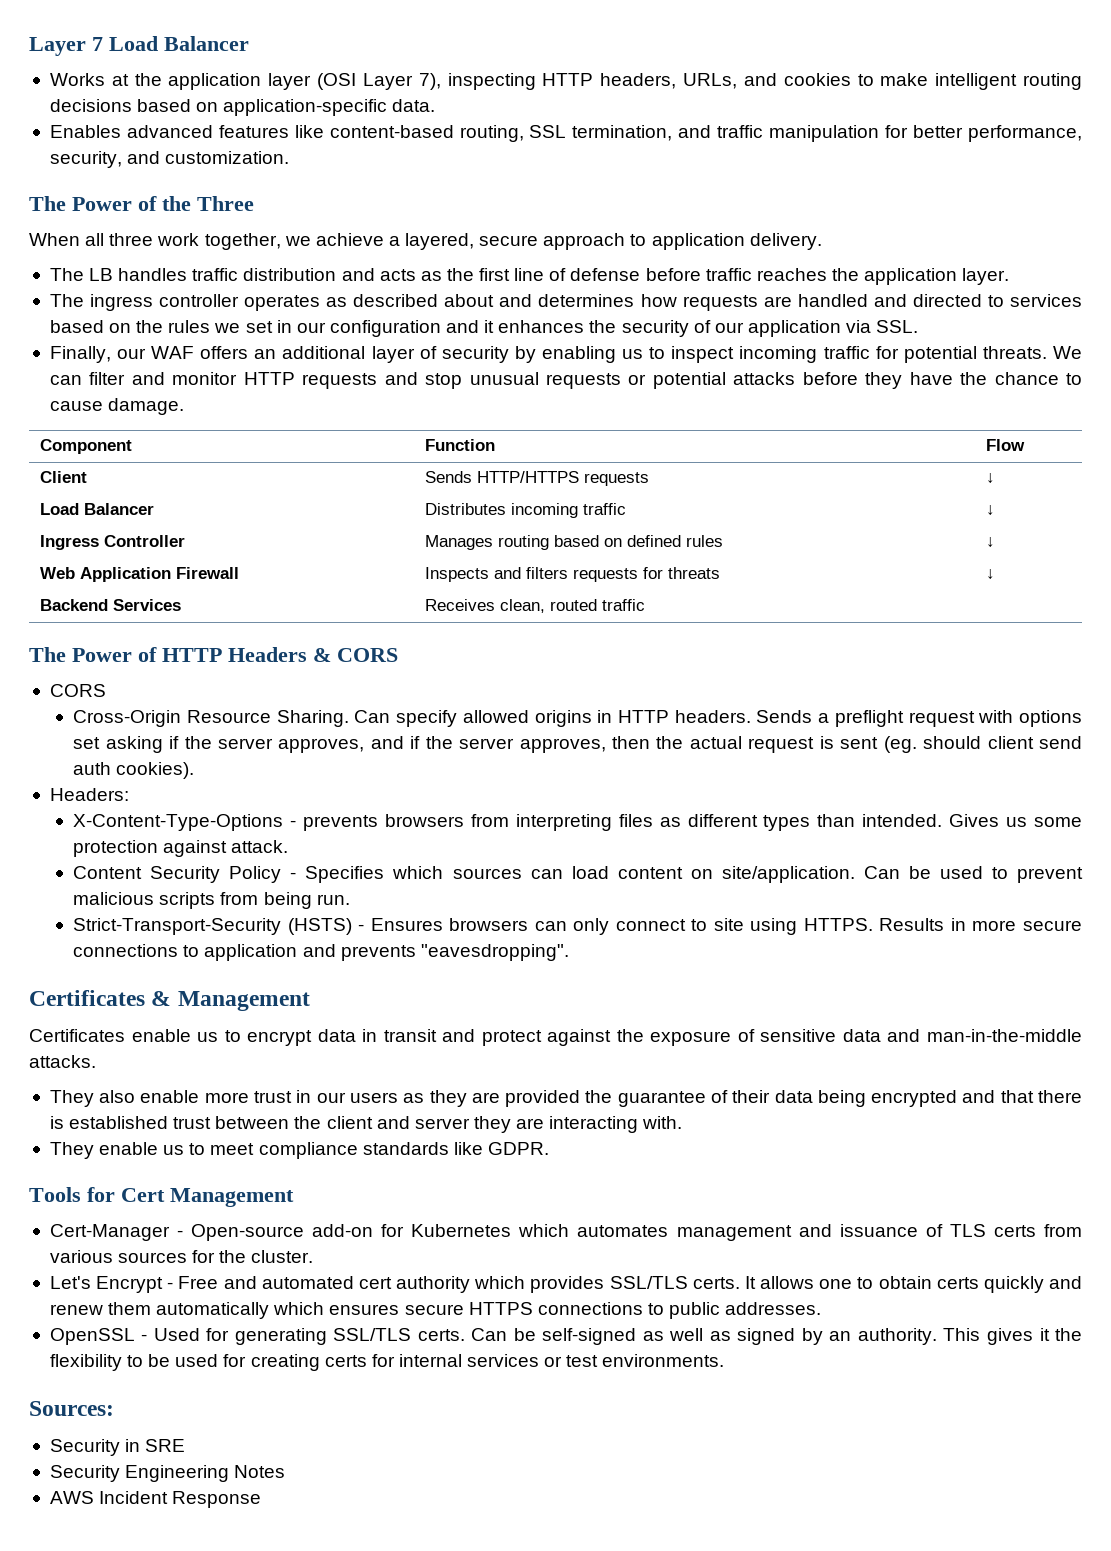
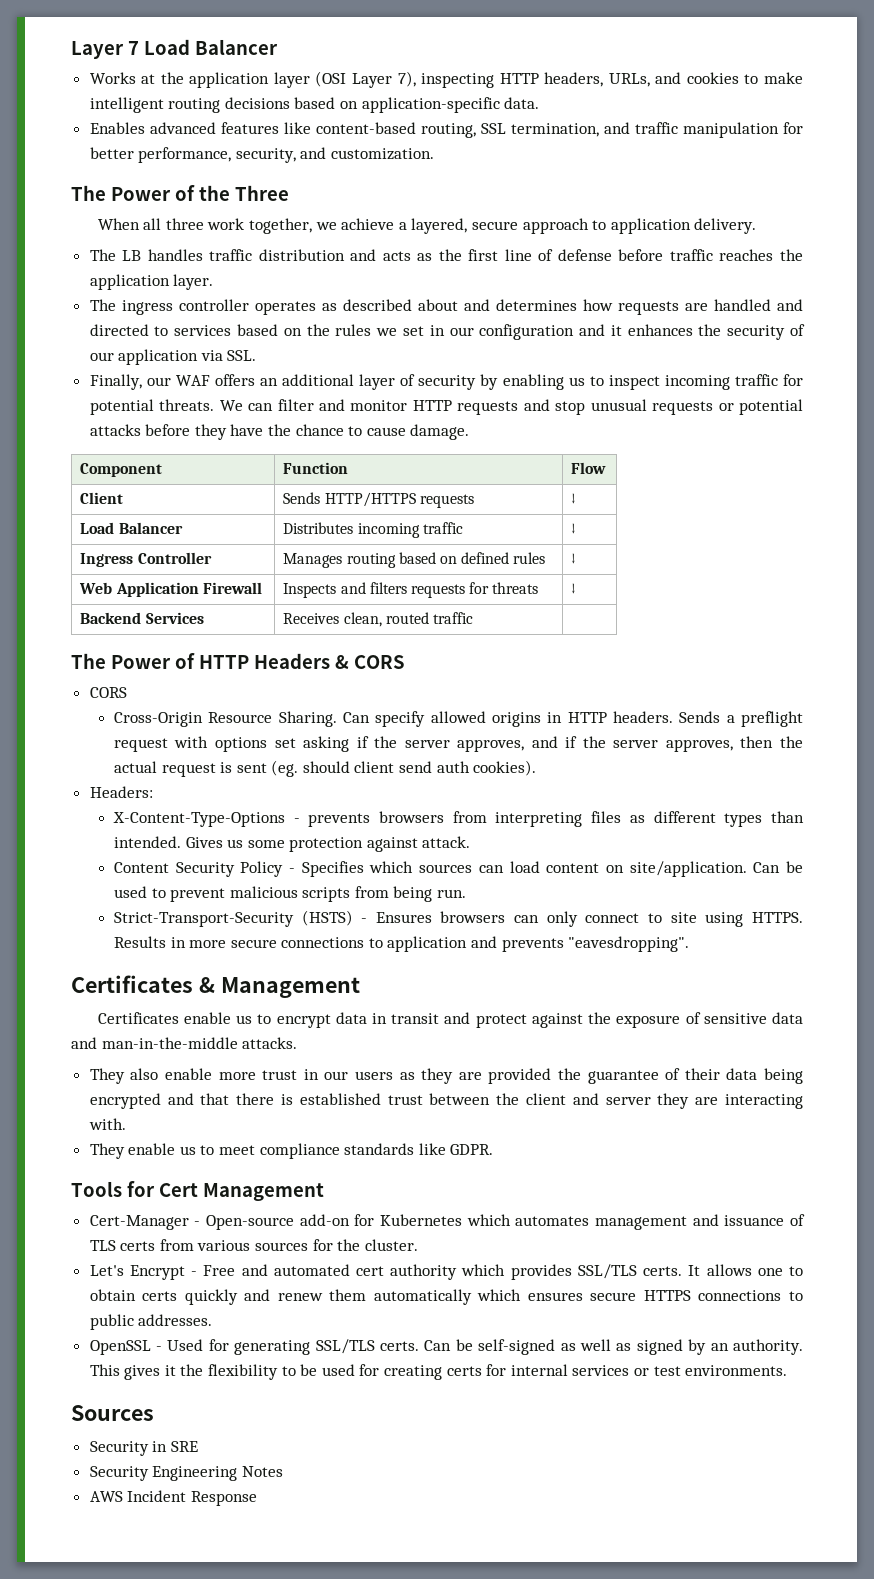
- Sources:
+ Sources

